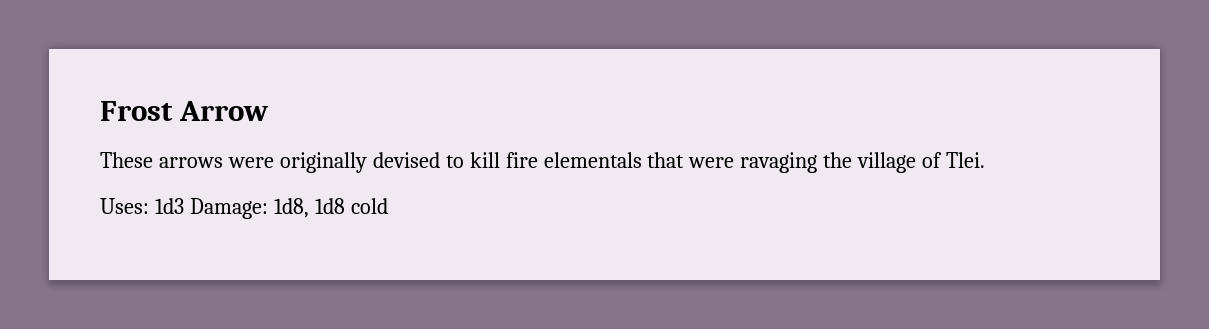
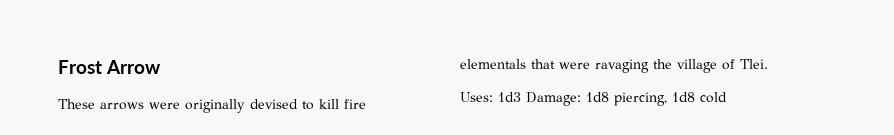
- Uses: 1d3 Damage: 1d8, 1d8 cold
+ Uses: 1d3 Damage: 1d8 piercing, 1d8 cold

